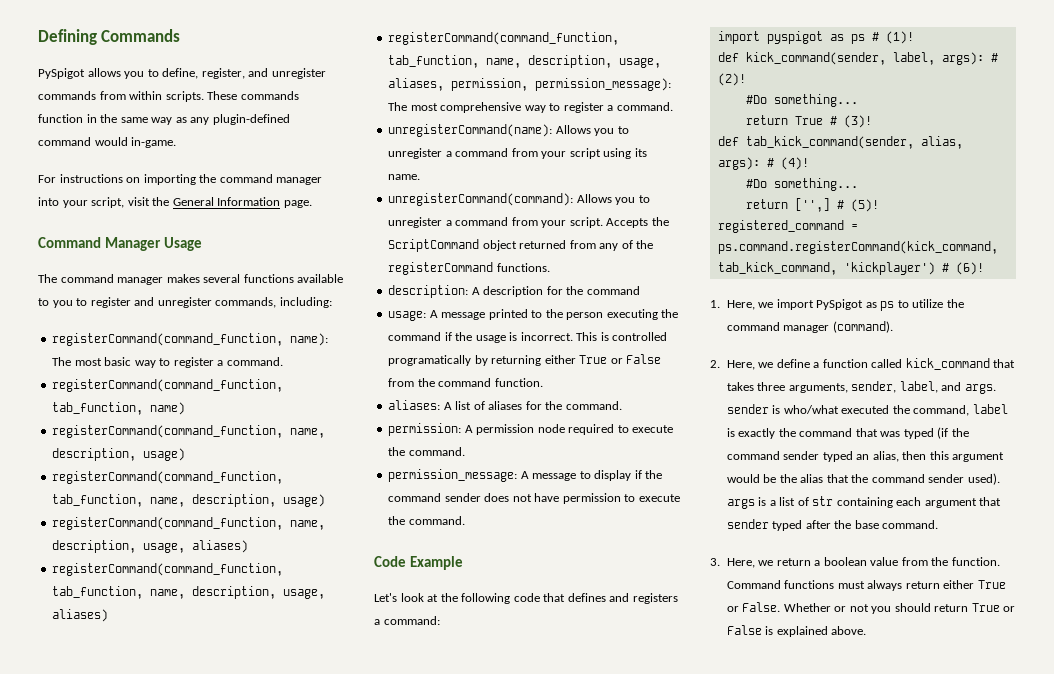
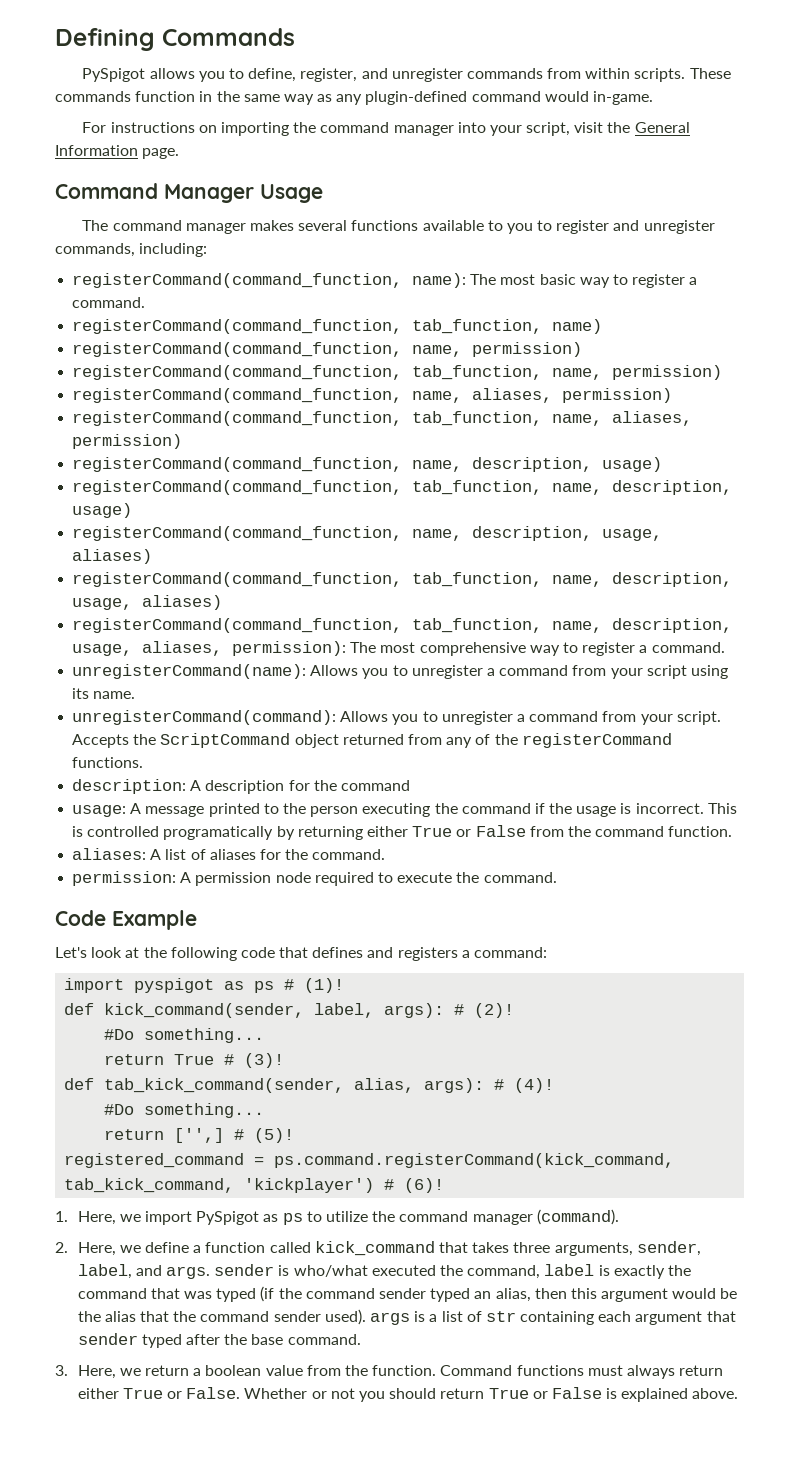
+ registerCommand(command_function, name, permission)
+ registerCommand(command_function, tab_function, name, permission)
+ registerCommand(command_function, name, aliases, permission)
+ registerCommand(command_function, tab_function, name, aliases, permission)
- registerCommand(command_function, tab_function, name, description, usage, aliases, permission, permission_message): The most comprehensive way to register a command.
+ registerCommand(command_function, tab_function, name, description, usage, aliases, permission): The most comprehensive way to register a command.
- permission_message: A message to display if the command sender does not have permission to execute the command.

